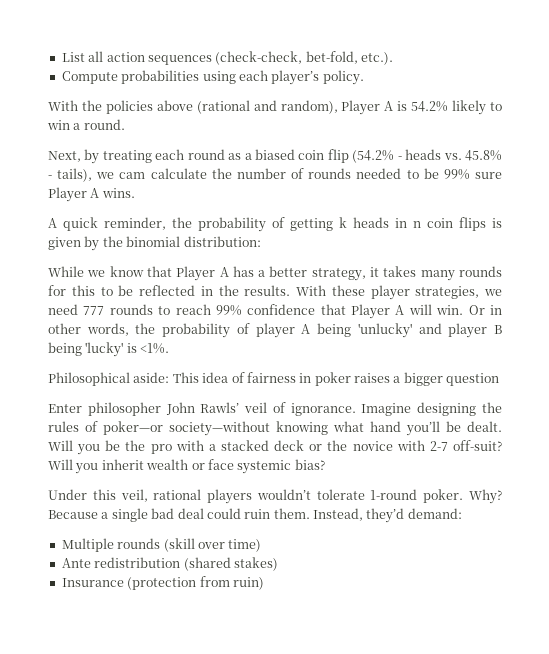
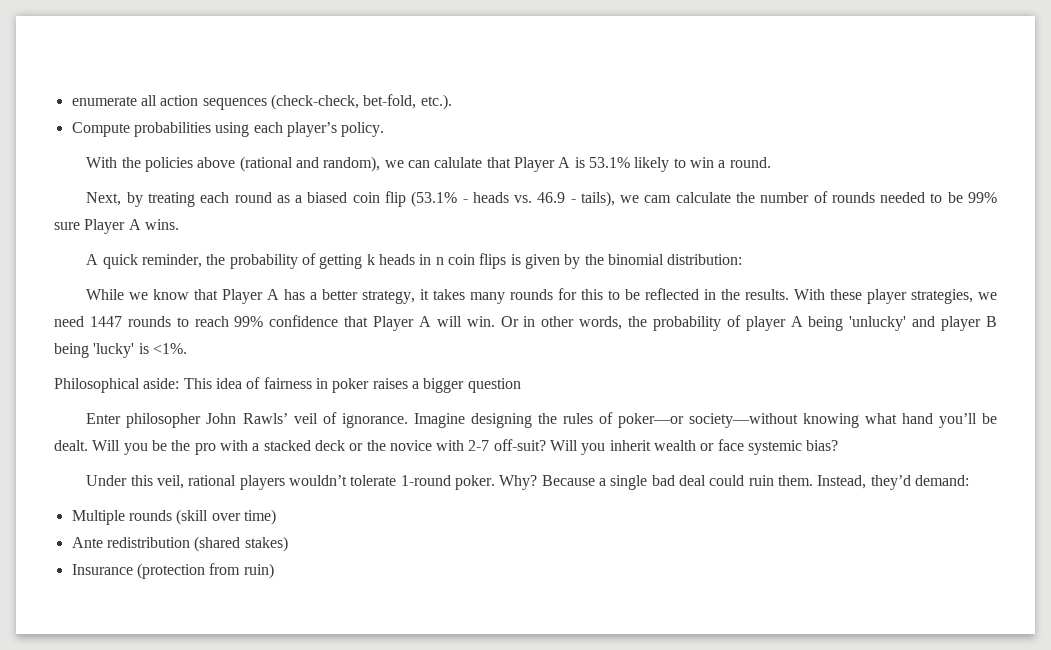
- List all action sequences (check-check, bet-fold, etc.).
+ enumerate all action sequences (check-check, bet-fold, etc.).
- With the policies above (rational and random), Player A is 54.2% likely to win a round.
+ With the policies above (rational and random), we can calulate that Player A is 53.1% likely to win a round.
- Next, by treating each round as a biased coin flip (54.2% - heads vs. 45.8% - tails), we cam calculate the number of rounds needed to be 99% sure Player A wins.
+ Next, by treating each round as a biased coin flip (53.1% - heads vs. 46.9 - tails), we cam calculate the number of rounds needed to be 99% sure Player A wins.
- With these player strategies, we need 777 rounds to reach 99% confidence that Player A will win.
+ With these player strategies, we need 1447 rounds to reach 99% confidence that Player A will win.

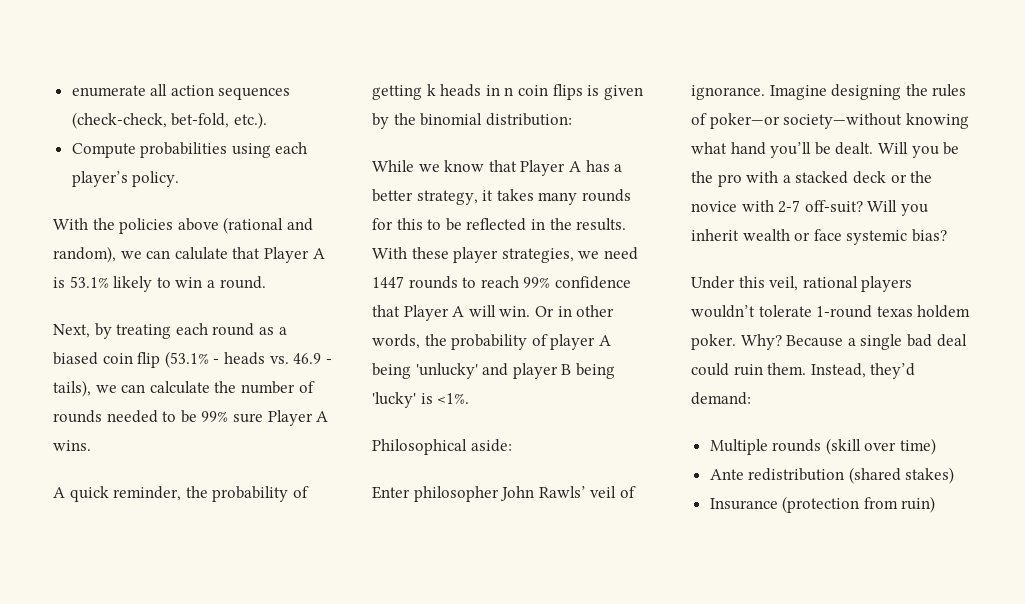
- Next, by treating each round as a biased coin flip (53.1% - heads vs. 46.9 - tails), we cam calculate the number of rounds needed to be 99% sure Player A wins.
+ Next, by treating each round as a biased coin flip (53.1% - heads vs. 46.9 - tails), we can calculate the number of rounds needed to be 99% sure Player A wins.
- Philosophical aside: This idea of fairness in poker raises a bigger question
+ Philosophical aside:
- Under this veil, rational players wouldn’t tolerate 1-round poker.
+ Under this veil, rational players wouldn’t tolerate 1-round texas holdem poker.

